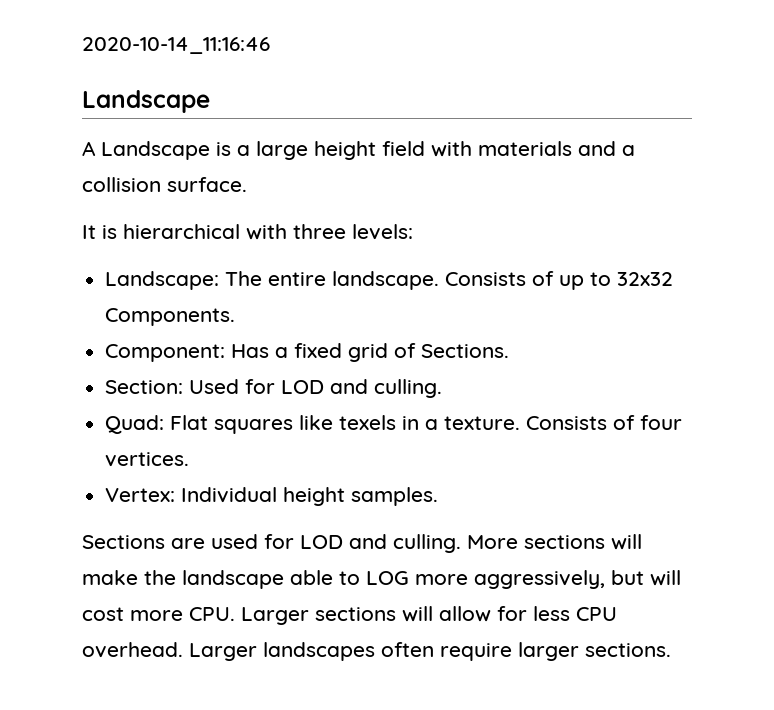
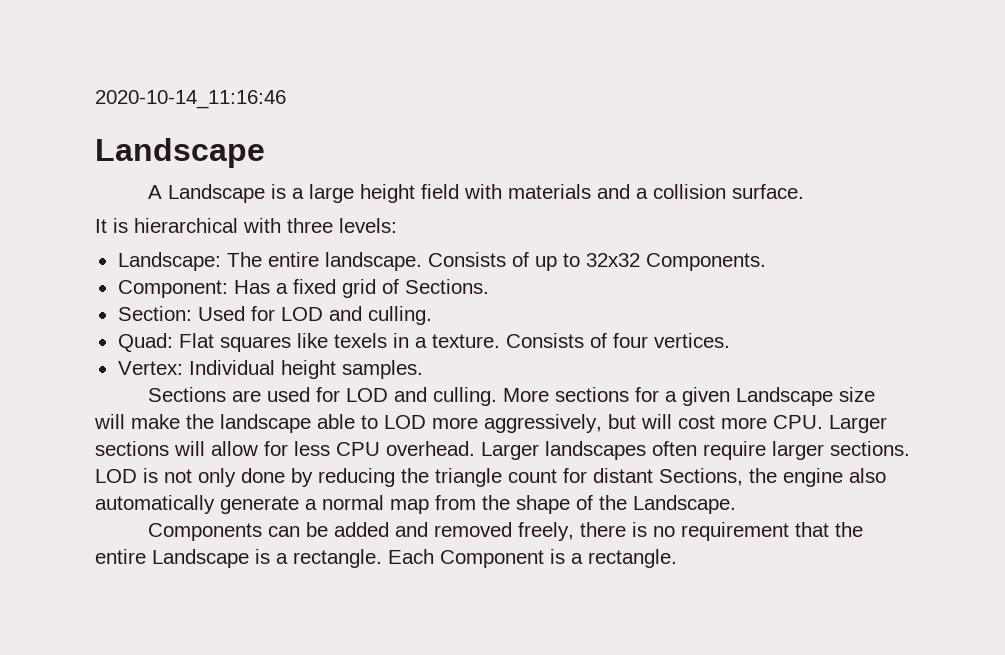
- More sections will make the landscape able to LOG more aggressively, but will cost more CPU. Larger sections will allow for less CPU overhead.
+ More sections for a given Landscape size will make the landscape able to LOD more aggressively, but will cost more CPU. Larger sections will allow for less CPU overhead.
+ LOD is not only done by reducing the triangle count for distant Sections, the engine also automatically generate a normal map from the shape of the Landscape.
+ Components can be added and removed freely, there is no requirement that the entire Landscape is a rectangle. Each Component is a rectangle.

